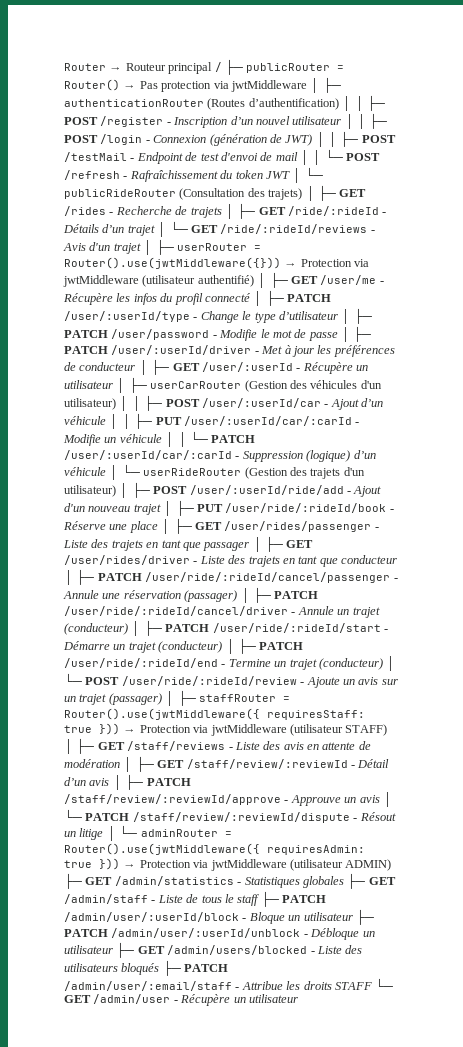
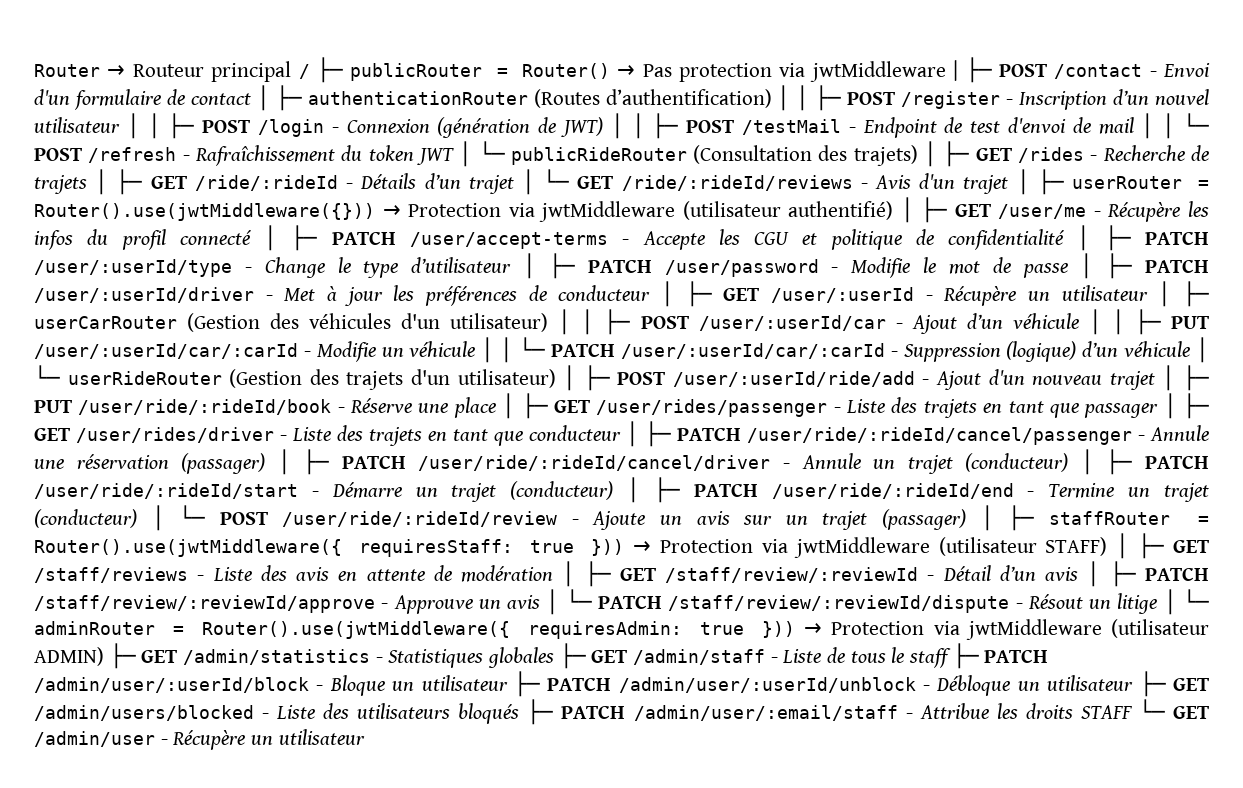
- Router → Routeur principal / ├─ publicRouter = Router() → Pas protection via jwtMiddleware │ ├─ authenticationRouter (Routes d’authentification) │ │ ├─ POST /register - Inscription d’un nouvel utilisateur │ │ ├─ POST /login - Connexion (génération de JWT) │ │ ├─ POST /testMail - Endpoint de test d'envoi de mail │ │ └─ POST /refresh - Rafraîchissement du token JWT │ └─ publicRideRouter (Consultation des trajets) │ ├─ GET /rides - Recherche de trajets │ ├─ GET /ride/:rideId - Détails d’un trajet │ └─ GET /ride/:rideId/reviews - Avis d'un trajet │ ├─ userRouter = Router().use(jwtMiddleware({})) → Protection via jwtMiddleware (utilisateur authentifié) │ ├─ GET /user/me - Récupère les infos du profil connecté │ ├─ PATCH /user/:userId/type - Change le type d’utilisateur │ ├─ PATCH /user/password - Modifie le mot de passe │ ├─ PATCH /user/:userId/driver - Met à jour les préférences de conducteur │ ├─ GET /user/:userId - Récupère un utilisateur │ ├─ userCarRouter (Gestion des véhicules d'un utilisateur) │ │ ├─ POST /user/:userId/car - Ajout d’un véhicule │ │ ├─ PUT /user/:userId/car/:carId - Modifie un véhicule │ │ └─ PATCH /user/:userId/car/:carId - Suppression (logique) d’un véhicule │ └─ userRideRouter (Gestion des trajets d'un utilisateur) │ ├─ POST /user/:userId/ride/add - Ajout d'un nouveau trajet │ ├─ PUT /user/ride/:rideId/book - Réserve une place │ ├─ GET /user/rides/passenger - Liste des trajets en tant que passager │ ├─ GET /user/rides/driver - Liste des trajets en tant que conducteur │ ├─ PATCH /user/ride/:rideId/cancel/passenger - Annule une réservation (passager) │ ├─ PATCH /user/ride/:rideId/cancel/driver - Annule un trajet (conducteur) │ ├─ PATCH /user/ride/:rideId/start - Démarre un trajet (conducteur) │ ├─ PATCH /user/ride/:rideId/end - Termine un trajet (conducteur) │ └─ POST /user/ride/:rideId/review - Ajoute un avis sur un trajet (passager) │ ├─ staffRouter = Router().use(jwtMiddleware({ requiresStaff:
+ Router → Routeur principal / ├─ publicRouter = Router() → Pas protection via jwtMiddleware | ├─ POST /contact - Envoi d'un formulaire de contact │ ├─ authenticationRouter (Routes d’authentification) │ │ ├─ POST /register - Inscription d’un nouvel utilisateur │ │ ├─ POST /login - Connexion (génération de JWT) │ │ ├─ POST /testMail - Endpoint de test d'envoi de mail │ │ └─ POST /refresh - Rafraîchissement du token JWT │ └─ publicRideRouter (Consultation des trajets) │ ├─ GET /rides - Recherche de trajets │ ├─ GET /ride/:rideId - Détails d’un trajet │ └─ GET /ride/:rideId/reviews - Avis d'un trajet │ ├─ userRouter = Router().use(jwtMiddleware({})) → Protection via jwtMiddleware (utilisateur authentifié) │ ├─ GET /user/me - Récupère les infos du profil connecté │ ├─ PATCH /user/accept-terms - Accepte les CGU et politique de confidentialité │ ├─ PATCH /user/:userId/type - Change le type d’utilisateur │ ├─ PATCH /user/password - Modifie le mot de passe │ ├─ PATCH /user/:userId/driver - Met à jour les préférences de conducteur │ ├─ GET /user/:userId - Récupère un utilisateur │ ├─ userCarRouter (Gestion des véhicules d'un utilisateur) │ │ ├─ POST /user/:userId/car - Ajout d’un véhicule │ │ ├─ PUT /user/:userId/car/:carId - Modifie un véhicule │ │ └─ PATCH /user/:userId/car/:carId - Suppression (logique) d’un véhicule │ └─ userRideRouter (Gestion des trajets d'un utilisateur) │ ├─ POST /user/:userId/ride/add - Ajout d'un nouveau trajet │ ├─ PUT /user/ride/:rideId/book - Réserve une place │ ├─ GET /user/rides/passenger - Liste des trajets en tant que passager │ ├─ GET /user/rides/driver - Liste des trajets en tant que conducteur │ ├─ PATCH /user/ride/:rideId/cancel/passenger - Annule une réservation (passager) │ ├─ PATCH /user/ride/:rideId/cancel/driver - Annule un trajet (conducteur) │ ├─ PATCH /user/ride/:rideId/start - Démarre un trajet (conducteur) │ ├─ PATCH /user/ride/:rideId/end - Termine un trajet (conducteur) │ └─ POST /user/ride/:rideId/review - Ajoute un avis sur un trajet (passager) │ ├─ staffRouter = Router().use(jwtMiddleware({ requiresStaff:

